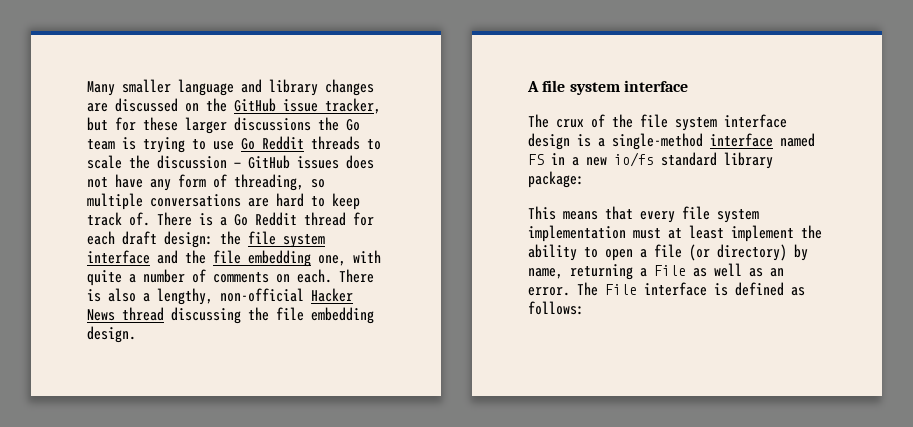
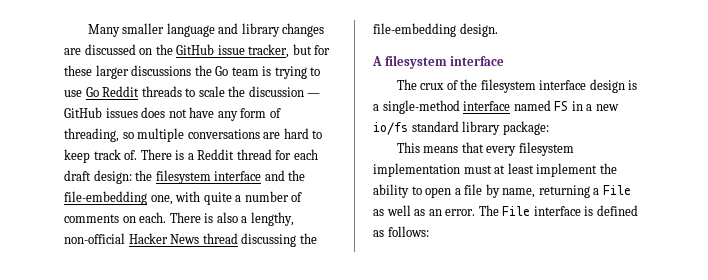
- There is a Go Reddit thread for each draft design: the file system interface and the file embedding one, with quite a number of comments on each.
+ There is a Reddit thread for each draft design: the filesystem interface and the file-embedding one, with quite a number of comments on each.
- There is also a lengthy, non-official Hacker News thread discussing the file embedding design.
+ There is also a lengthy, non-official Hacker News thread discussing the file-embedding design.
- A file system interface
+ A filesystem interface
- The crux of the file system interface design is a single-method interface named FS in a new io/fs standard library package:
+ The crux of the filesystem interface design is a single-method interface named FS in a new io/fs standard library package:
- This means that every file system implementation must at least implement the ability to open a file (or directory) by name, returning a File as well as an error.
+ This means that every filesystem implementation must at least implement the ability to open a file by name, returning a File as well as an error.

